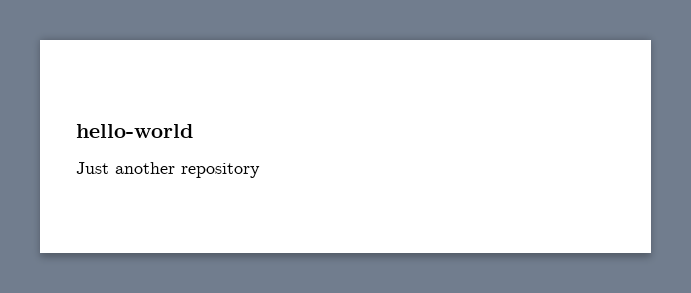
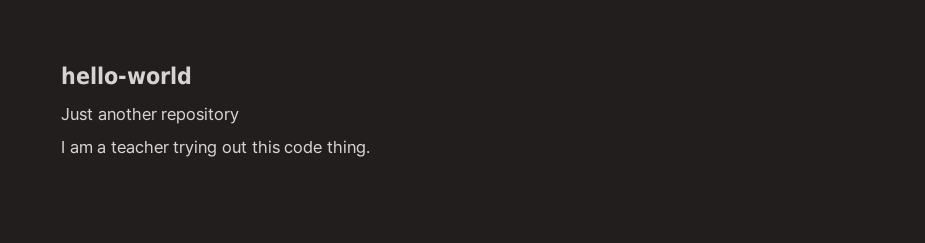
+ I am a teacher trying out this code thing.

